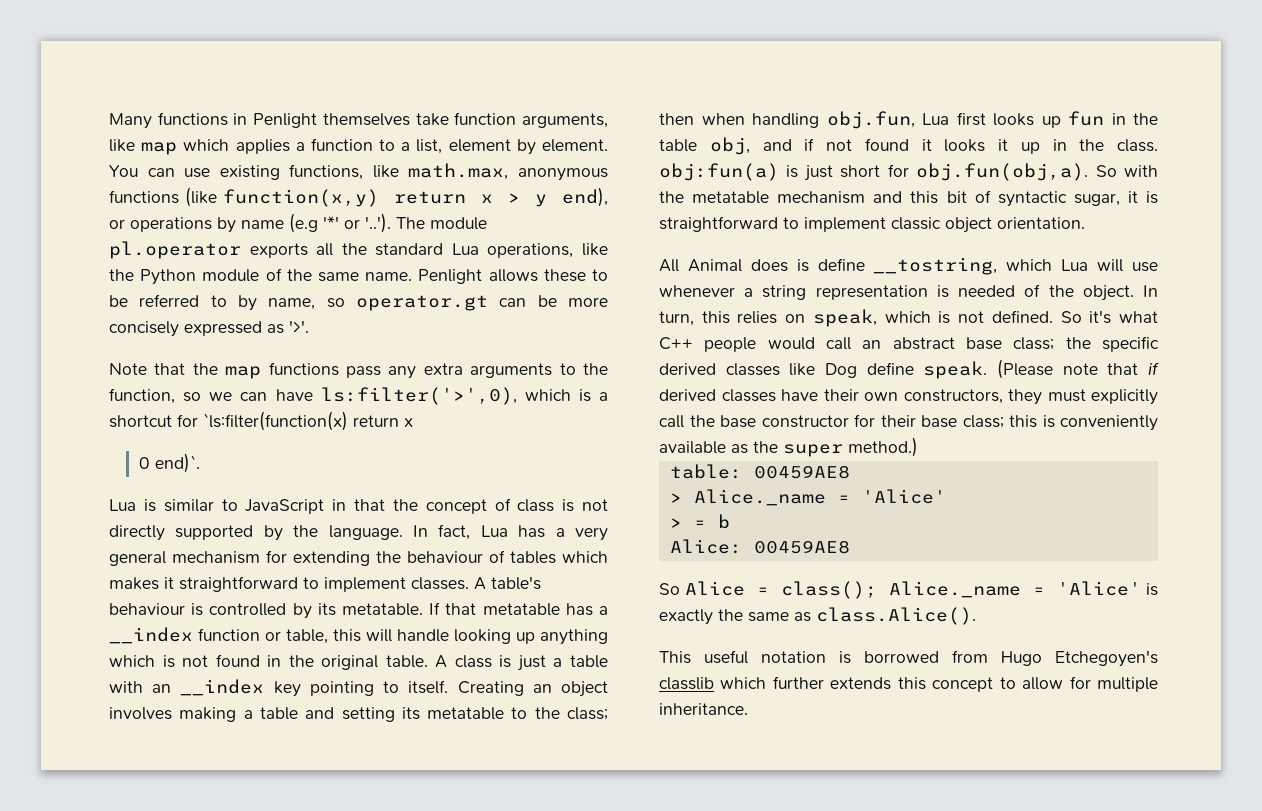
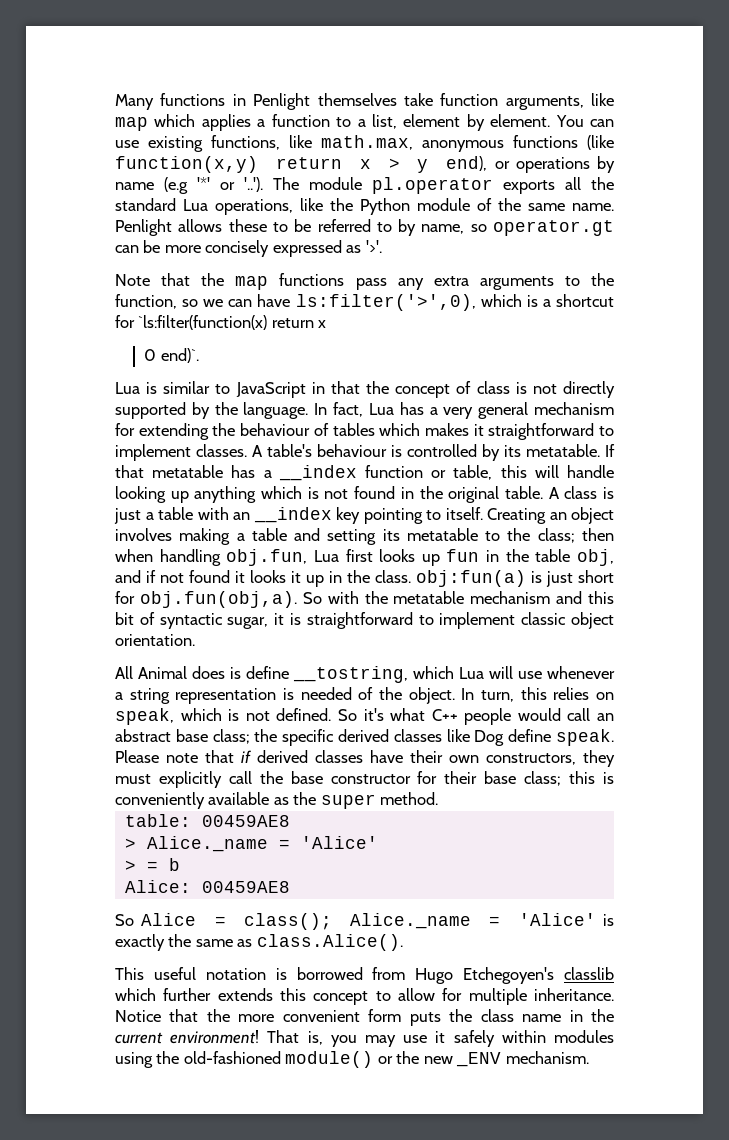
- (Please note that if derived classes have their own constructors, they must explicitly call the base constructor for their base class; this is conveniently available as the super method.)
+ Please note that if derived classes have their own constructors, they must explicitly call the base constructor for their base class; this is conveniently available as the super method.
+ Notice that the more convenient form puts the class name in the current environment! That is, you may use it safely within modules using the old-fashioned module() or the new _ENV mechanism.

